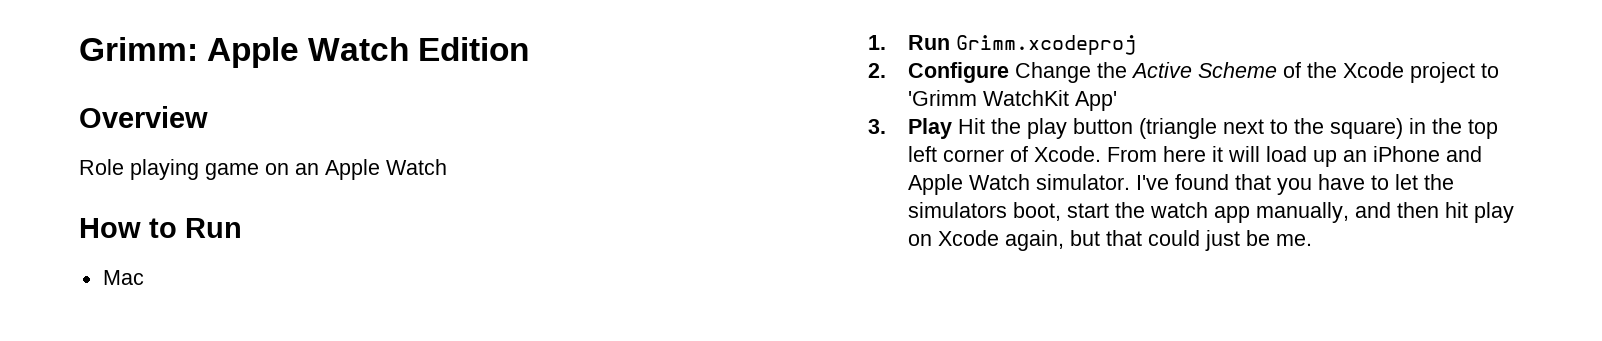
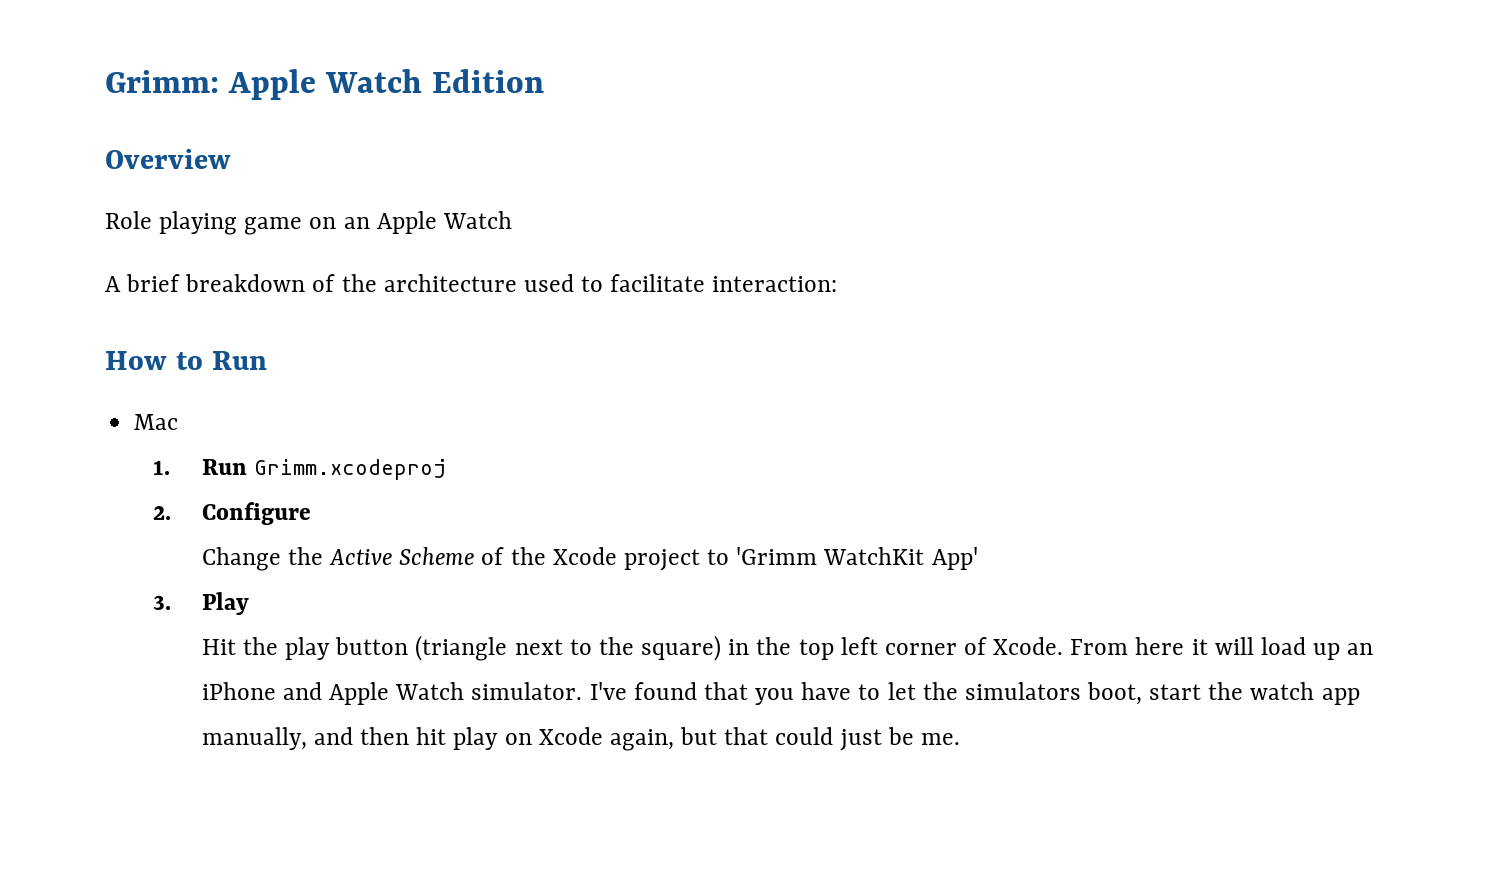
+ A brief breakdown of the architecture used to facilitate interaction:
- 2. Configure Change the Active Scheme of the Xcode project to 'Grimm WatchKit App'
+ 2. Configure
+ Change the Active Scheme of the Xcode project to 'Grimm WatchKit App'
- 3. Play Hit the play button (triangle next to the square) in the top left corner of Xcode.
+ 3. Play
+ Hit the play button (triangle next to the square) in the top left corner of Xcode.

